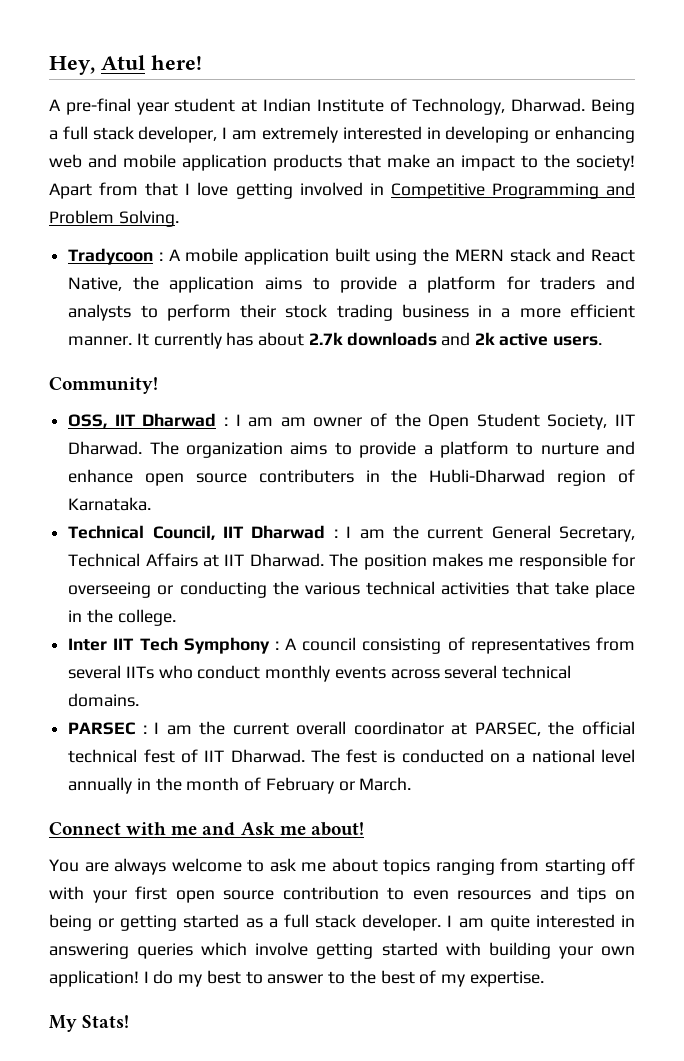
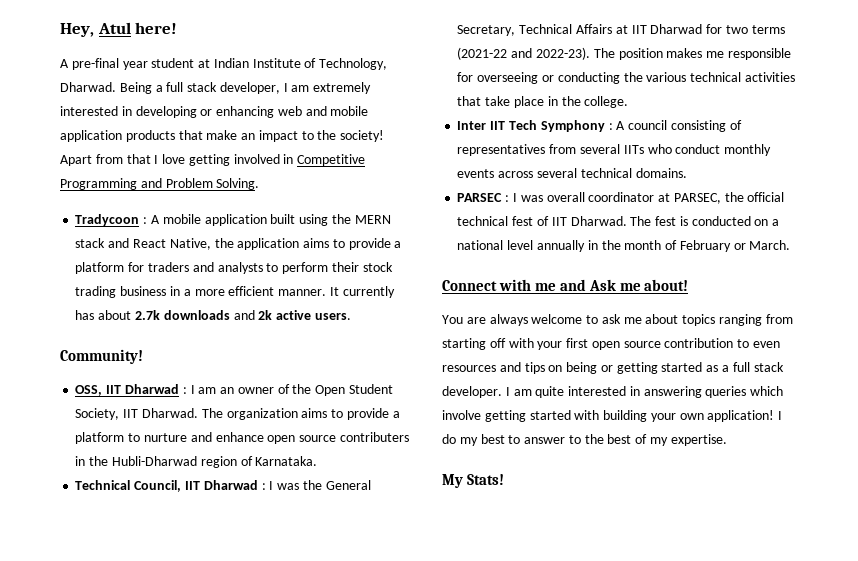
- OSS, IIT Dharwad : I am am owner of the Open Student Society, IIT Dharwad.
+ OSS, IIT Dharwad : I am an owner of the Open Student Society, IIT Dharwad.
- Technical Council, IIT Dharwad : I am the current General Secretary, Technical Affairs at IIT Dharwad.
+ Technical Council, IIT Dharwad : I was the General Secretary, Technical Affairs at IIT Dharwad for two terms (2021-22 and 2022-23).
- PARSEC : I am the current overall coordinator at PARSEC, the official technical fest of IIT Dharwad.
+ PARSEC : I was overall coordinator at PARSEC, the official technical fest of IIT Dharwad.

